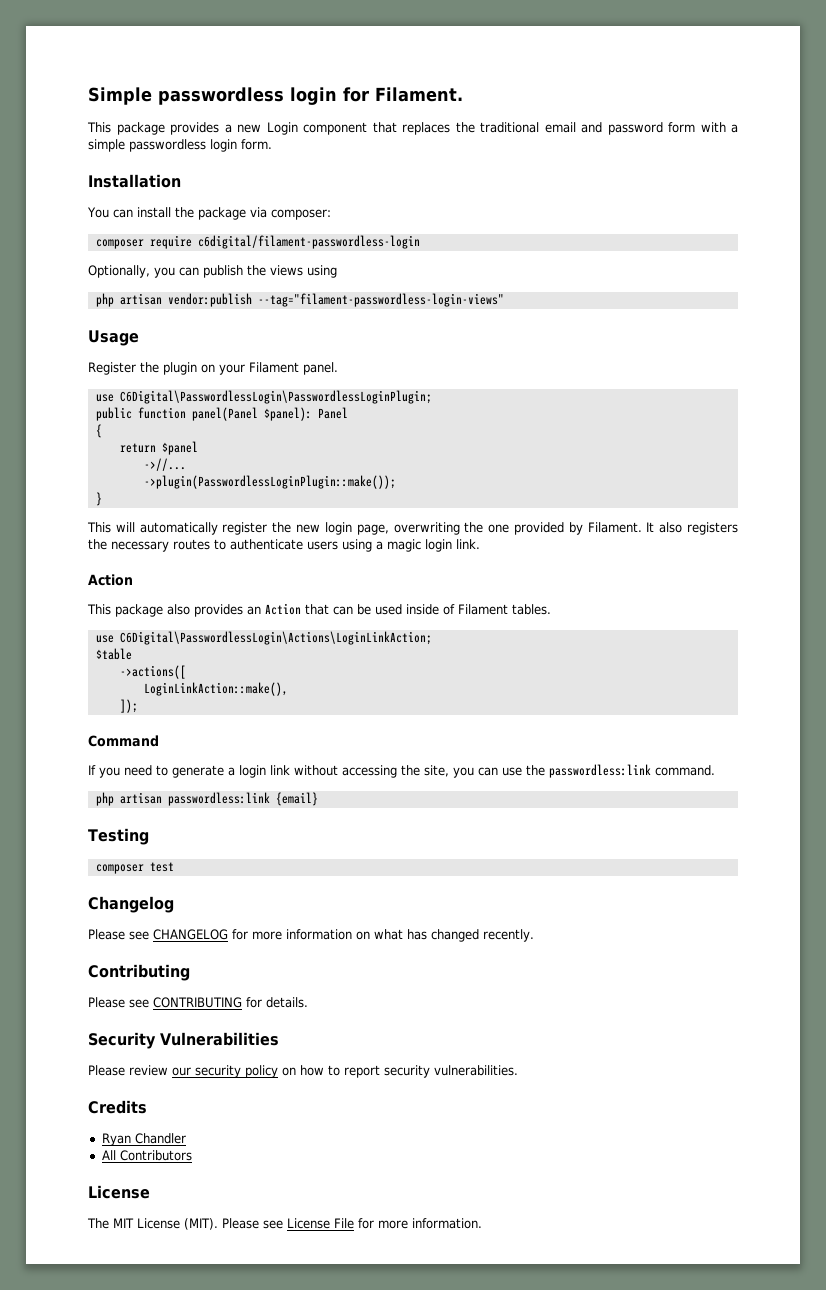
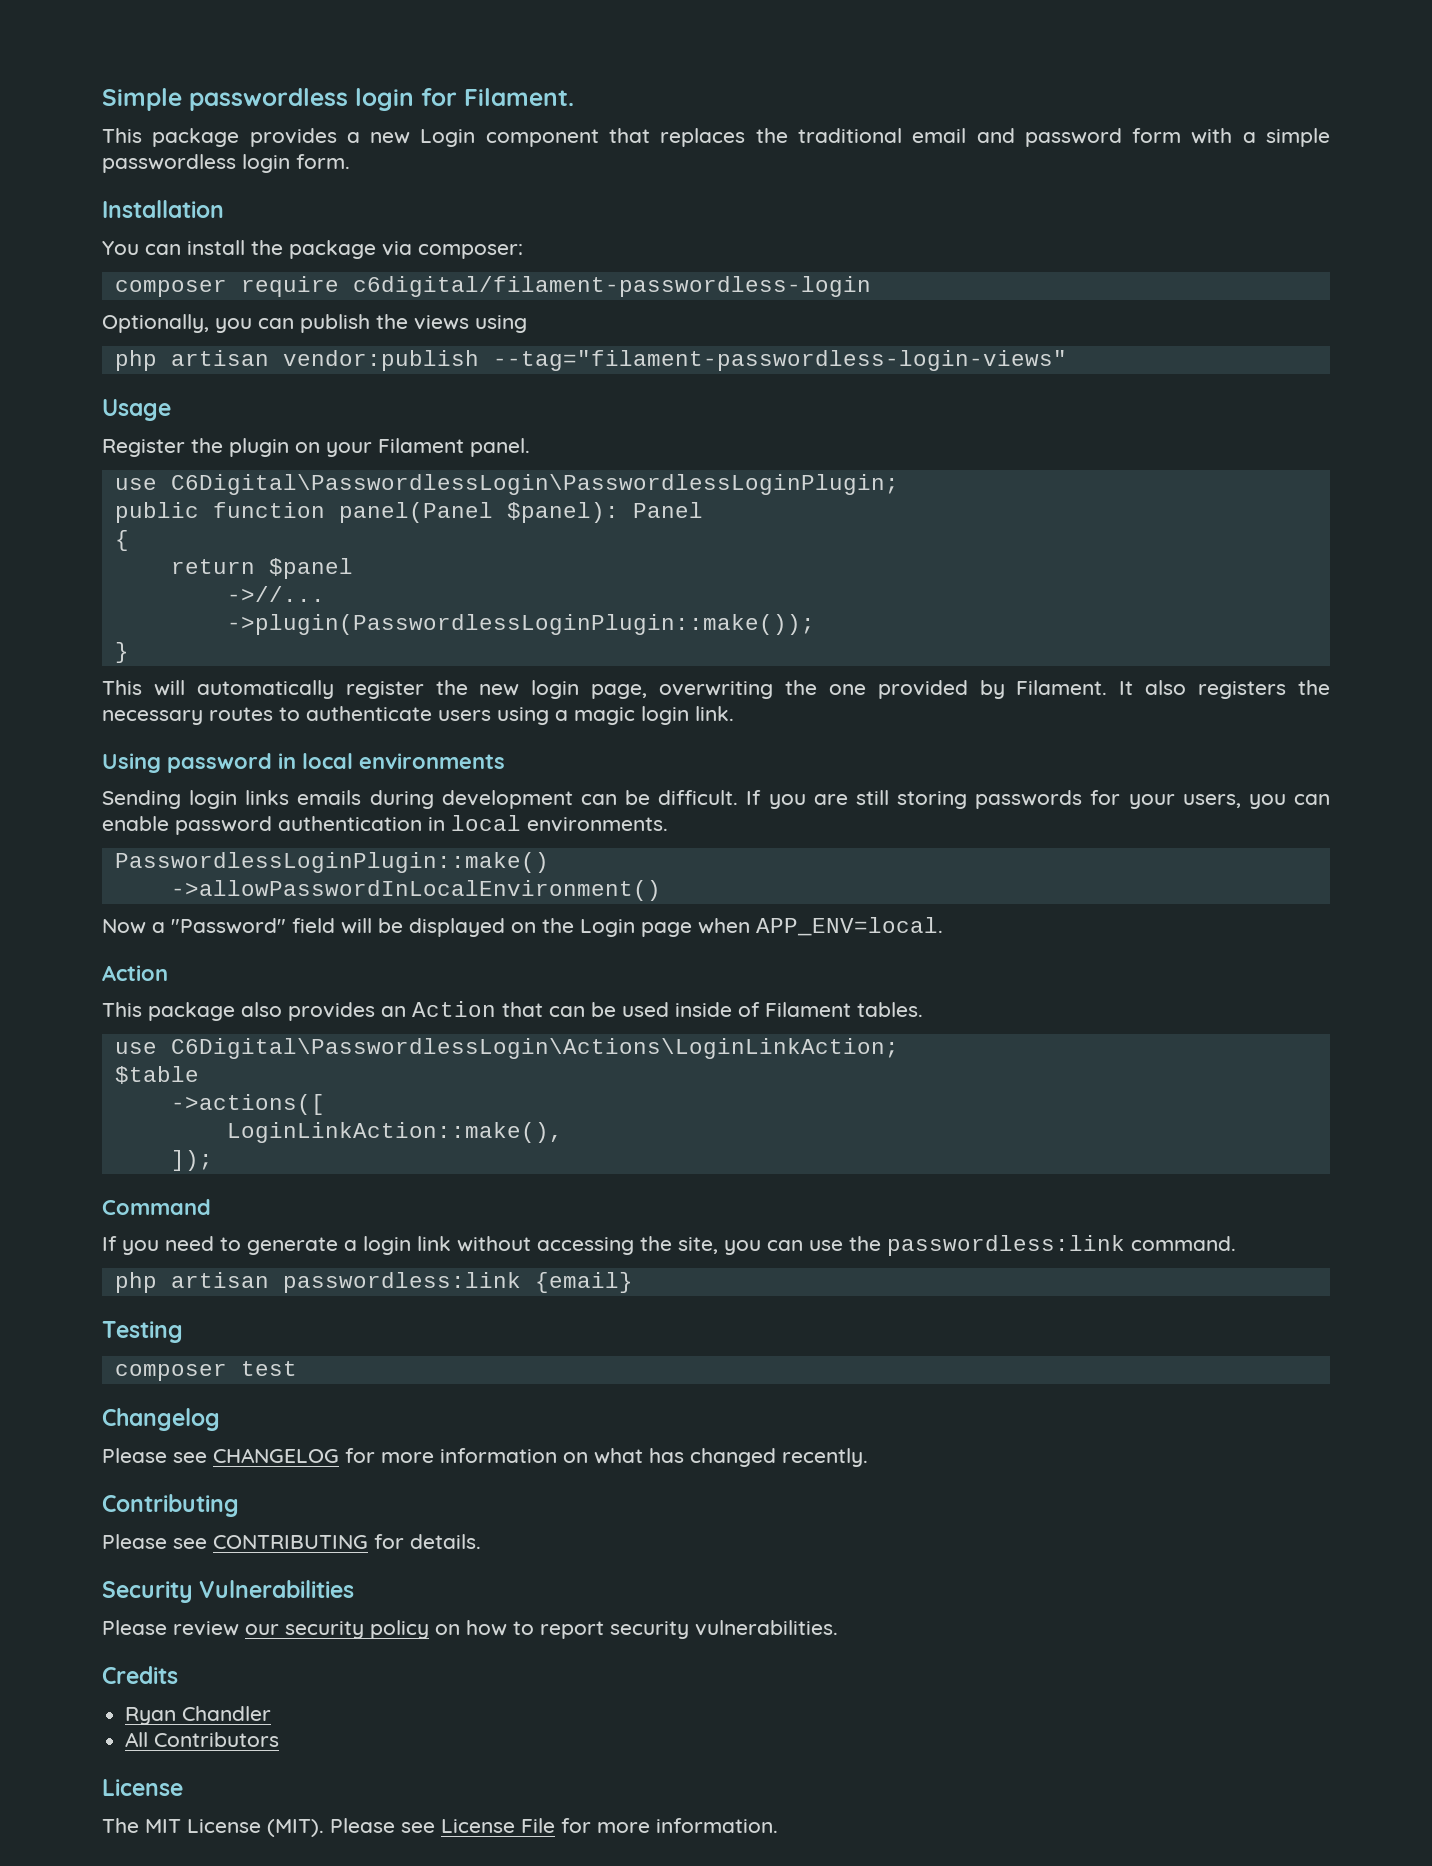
+ Using password in local environments
+ Sending login links emails during development can be difficult. If you are still storing passwords for your users, you can enable password authentication in local environments.
+ PasswordlessLoginPlugin::make()
+ ->allowPasswordInLocalEnvironment()
+ Now a "Password" field will be displayed on the Login page when APP_ENV=local.

